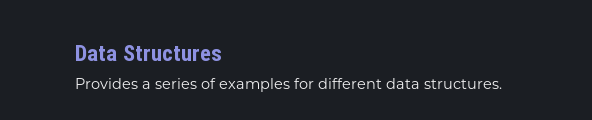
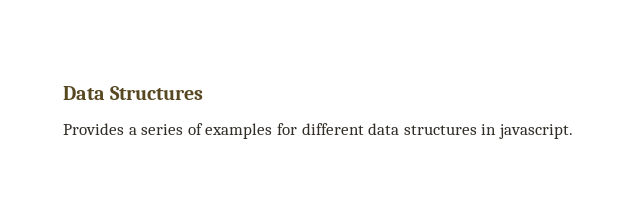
- Provides a series of examples for different data structures.
+ Provides a series of examples for different data structures in javascript.

